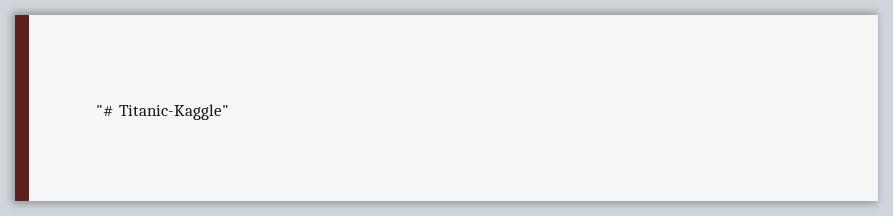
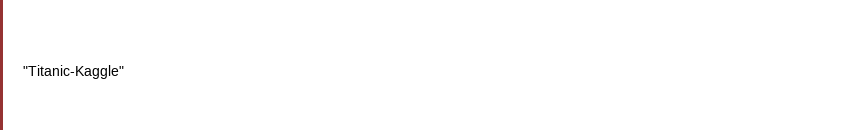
- "# Titanic-Kaggle"
+ "Titanic-Kaggle"

